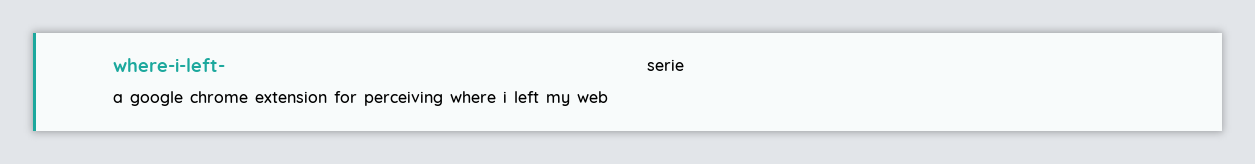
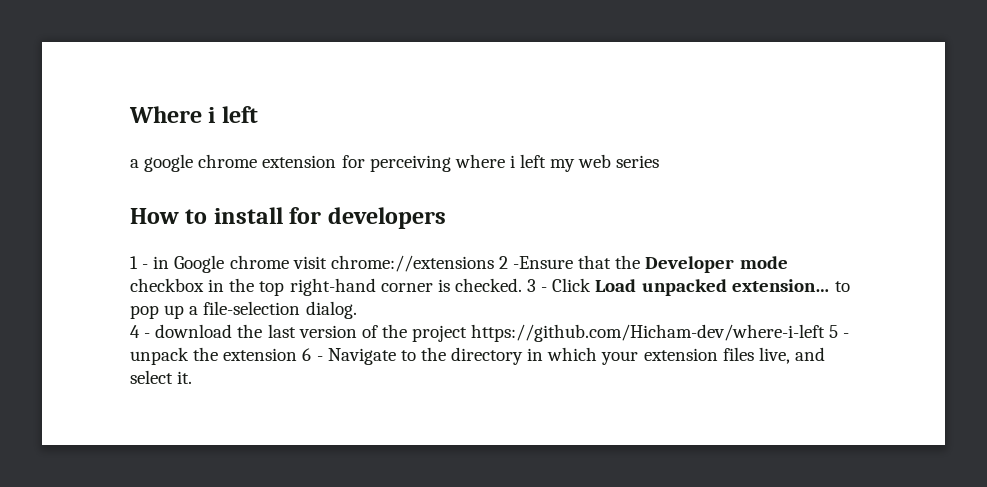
- where-i-left-
+ Where i left
- a google chrome extension for perceiving where i left my web serie
+ a google chrome extension for perceiving where i left my web series
+ How to install for developers
+ 1 - in Google chrome visit chrome://extensions 2 -Ensure that the Developer mode checkbox in the top right-hand corner is checked. 3 - Click Load unpacked extension… to pop up a file-selection dialog.
+ 4 - download the last version of the project https://github.com/Hicham-dev/where-i-left 5 - unpack the extension 6 - Navigate to the directory in which your extension files live, and select it.

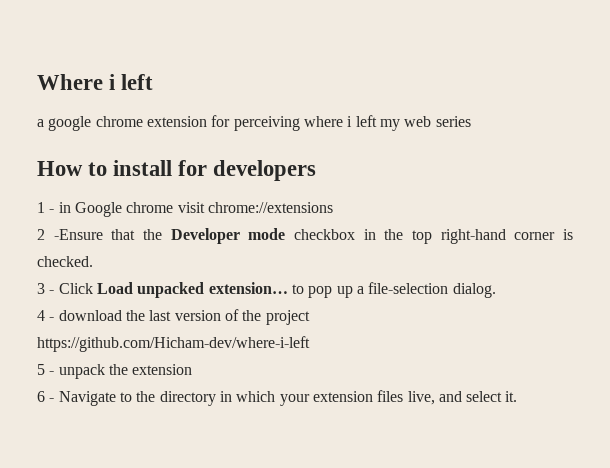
- 1 - in Google chrome visit chrome://extensions 2 -Ensure that the Developer mode checkbox in the top right-hand corner is checked. 3 - Click Load unpacked extension… to pop up a file-selection dialog.
+ 1 - in Google chrome visit chrome://extensions
+ 2 -Ensure that the Developer mode checkbox in the top right-hand corner is checked.
+ 3 - Click Load unpacked extension… to pop up a file-selection dialog.
- 4 - download the last version of the project https://github.com/Hicham-dev/where-i-left 5 - unpack the extension 6 - Navigate to the directory in which your extension files live, and select it.
+ 4 - download the last version of the project https://github.com/Hicham-dev/where-i-left
+ 5 - unpack the extension
+ 6 - Navigate to the directory in which your extension files live, and select it.

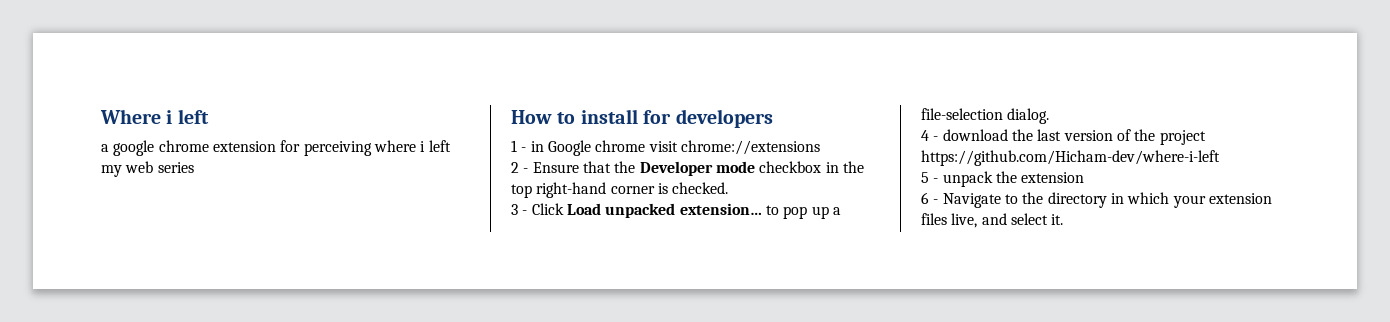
- 2 -Ensure that the Developer mode checkbox in the top right-hand corner is checked.
+ 2 - Ensure that the Developer mode checkbox in the top right-hand corner is checked.

